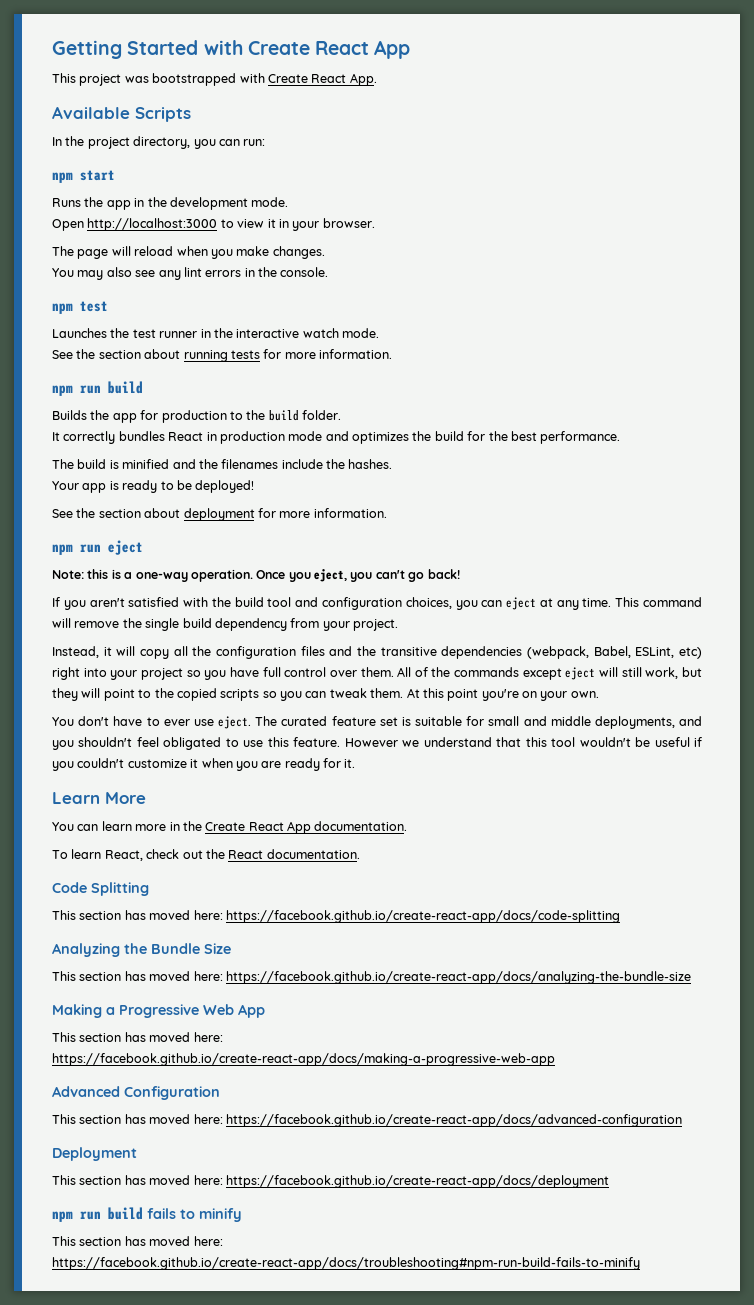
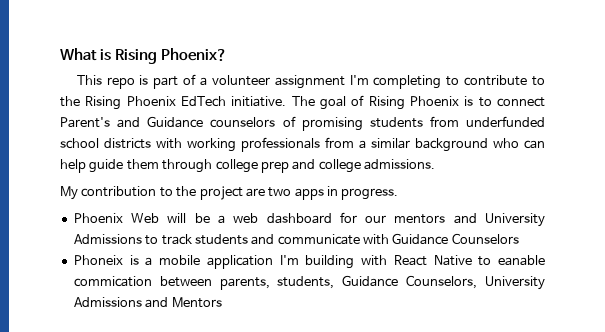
- Getting Started with Create React App
- This project was bootstrapped with Create React App.
- Available Scripts
- In the project directory, you can run:
- npm start
- Runs the app in the development mode.
- Open http://localhost:3000 to view it in your browser.
- The page will reload when you make changes.
- You may also see any lint errors in the console.
- npm test
- Launches the test runner in the interactive watch mode.
- See the section about running tests for more information.
- npm run build
- Builds the app for production to the build folder.
- It correctly bundles React in production mode and optimizes the build for the best performance.
- The build is minified and the filenames include the hashes.
- Your app is ready to be deployed!
- See the section about deployment for more information.
- npm run eject
- Note: this is a one-way operation. Once you eject, you can't go back!
- If you aren't satisfied with the build tool and configuration choices, you can eject at any time. This command will remove the single build dependency from your project.
- Instead, it will copy all the configuration files and the transitive dependencies (webpack, Babel, ESLint, etc) right into your project so you have full control over them. All of the commands except eject will still work, but they will point to the copied scripts so you can tweak them. At this point you're on your own.
- You don't have to ever use eject. The curated feature set is suitable for small and middle deployments, and you shouldn't feel obligated to use this feature. However we understand that this tool wouldn't be useful if you couldn't customize it when you are ready for it.
- Learn More
- You can learn more in the Create React App documentation.
- To learn React, check out the React documentation.
- Code Splitting
- This section has moved here: https://facebook.github.io/create-react-app/docs/code-splitting
- Analyzing the Bundle Size
- This section has moved here: https://facebook.github.io/create-react-app/docs/analyzing-the-bundle-size
- Making a Progressive Web App
- This section has moved here: https://facebook.github.io/create-react-app/docs/making-a-progressive-web-app
- Advanced Configuration
- This section has moved here: https://facebook.github.io/create-react-app/docs/advanced-configuration
- Deployment
- This section has moved here: https://facebook.github.io/create-react-app/docs/deployment
- npm run build fails to minify
- This section has moved here: https://facebook.github.io/create-react-app/docs/troubleshooting#npm-run-build-fails-to-minify
+ What is Rising Phoenix?
+ This repo is part of a volunteer assignment I'm completing to contribute to the Rising Phoenix EdTech initiative. The goal of Rising Phoenix is to connect Parent's and Guidance counselors of promising students from underfunded school districts with working professionals from a similar background who can help guide them through college prep and college admissions.
+ My contribution to the project are two apps in progress.
+ Phoenix Web will be a web dashboard for our mentors and University Admissions to track students and communicate with Guidance Counselors
+ Phoneix is a mobile application I'm building with React Native to eanable commication between parents, students, Guidance Counselors, University Admissions and Mentors

